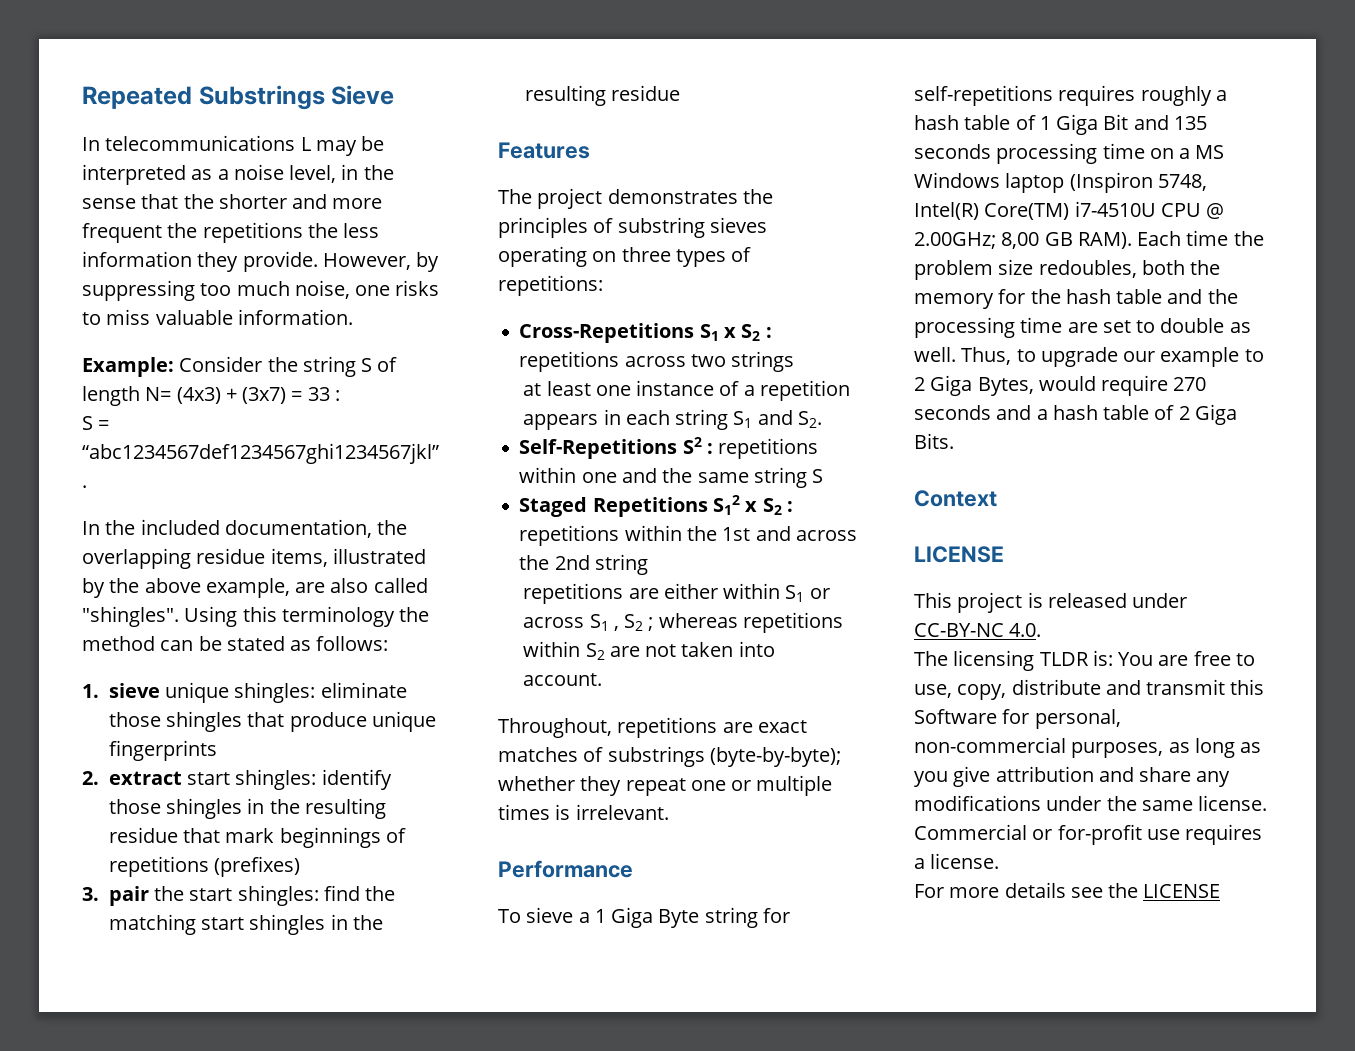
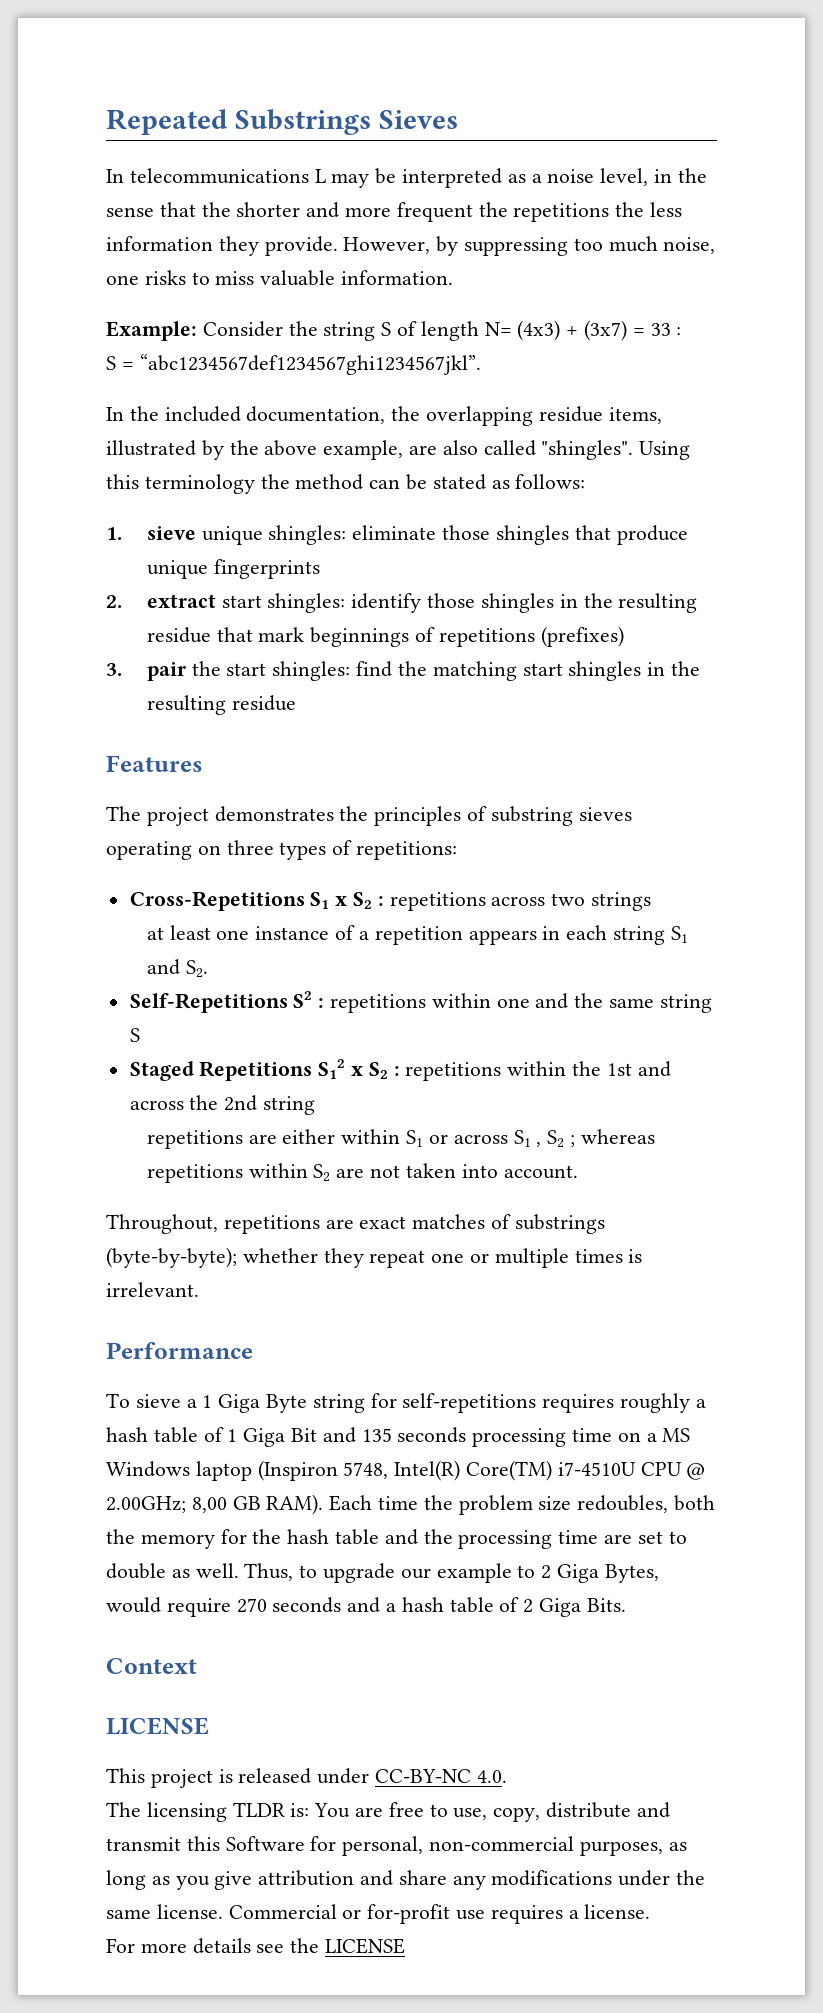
- Repeated Substrings Sieve
+ Repeated Substrings Sieves

